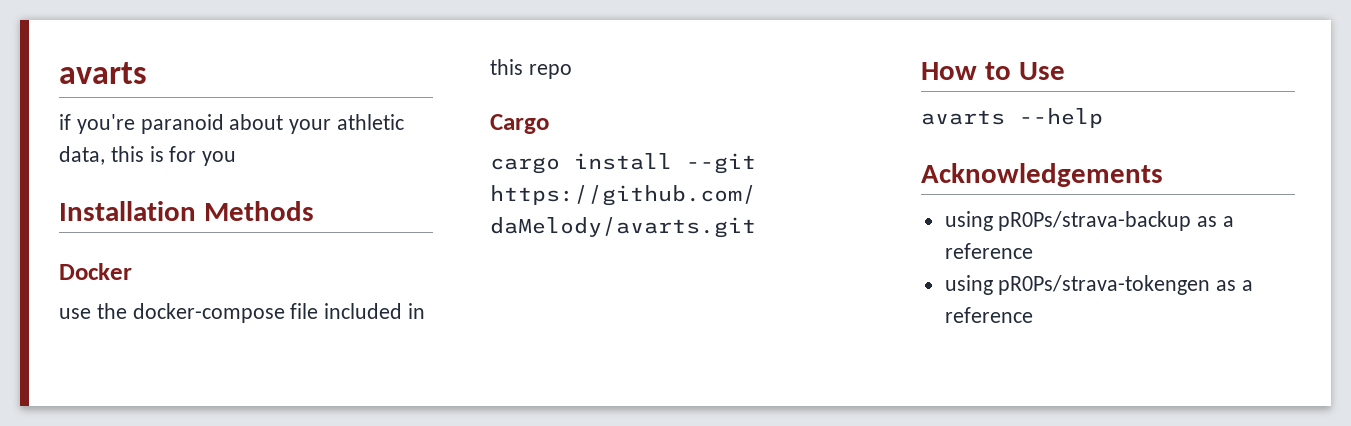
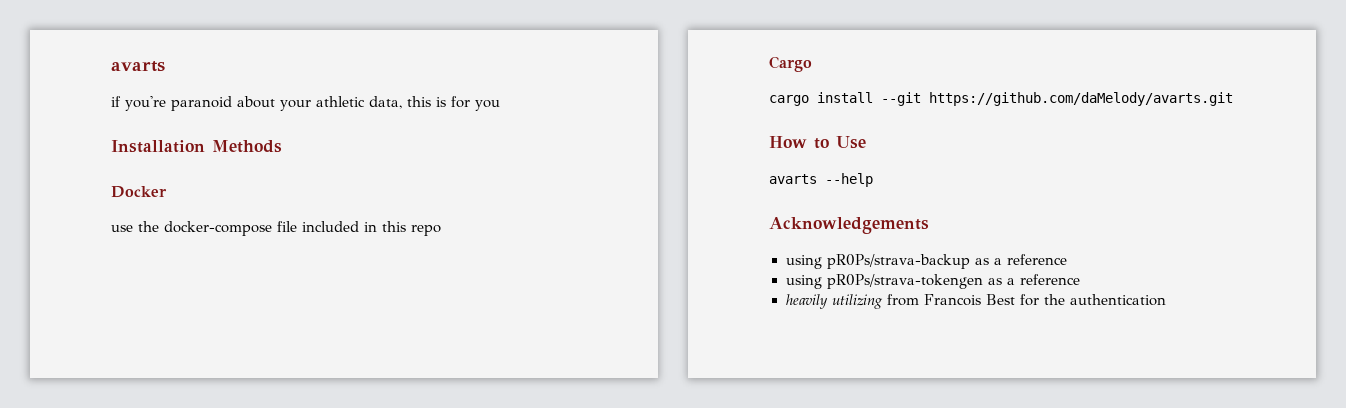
+ heavily utilizing from Francois Best for the authentication

